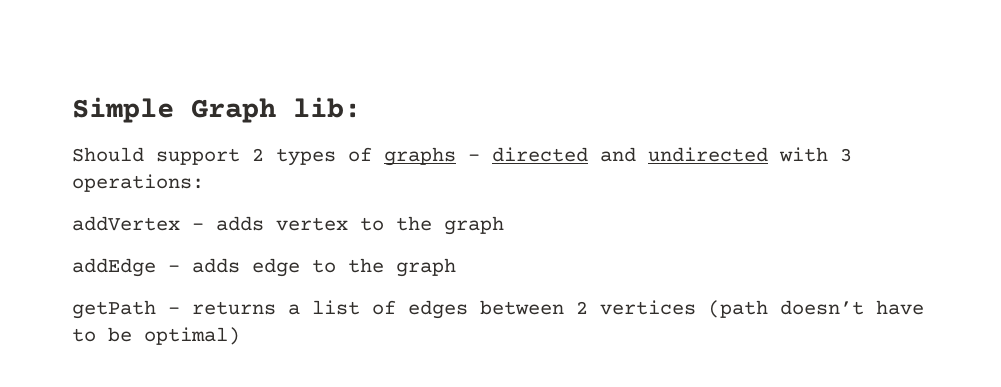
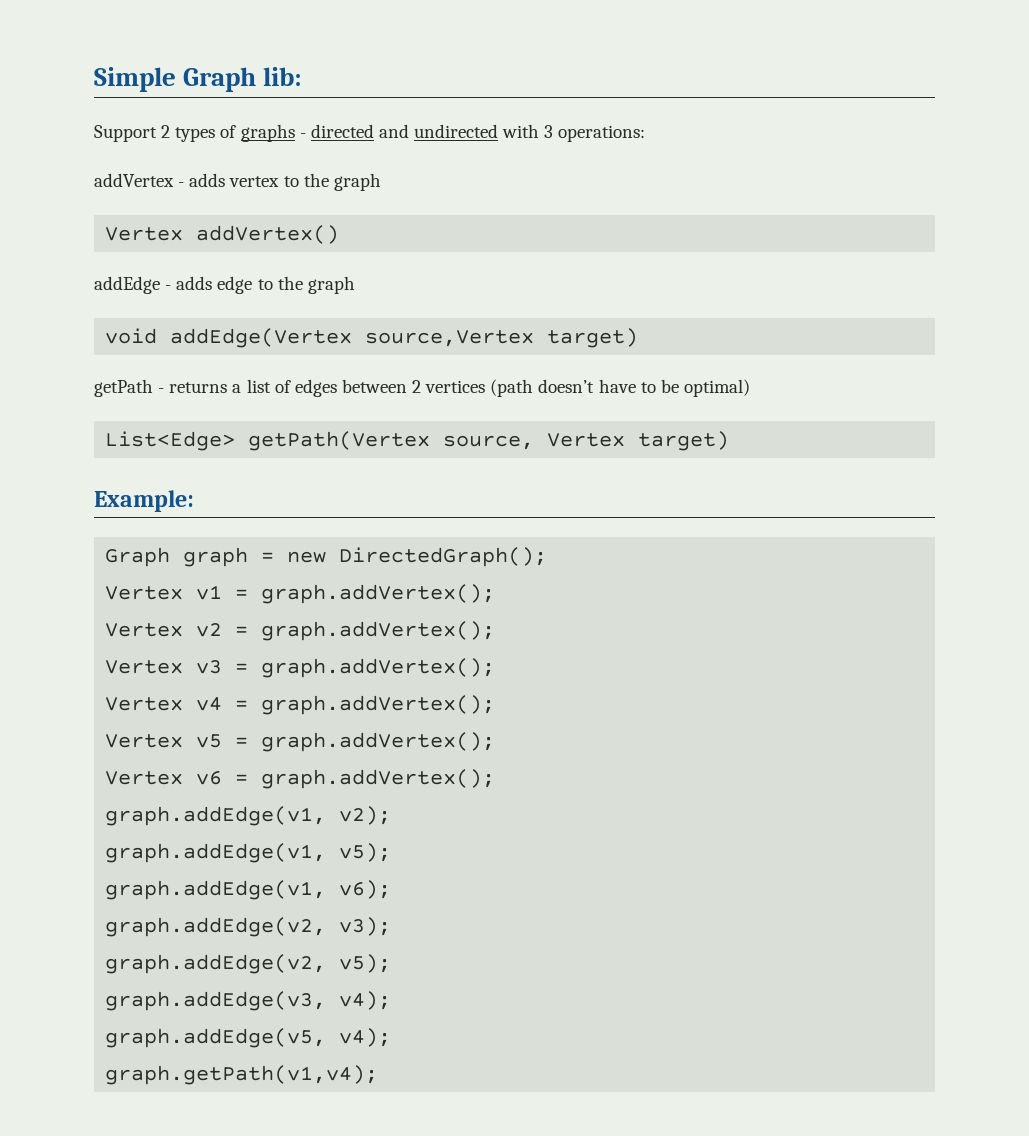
- Should support 2 types of graphs - directed and undirected with 3 operations:
+ Support 2 types of graphs - directed and undirected with 3 operations:
+ Vertex addVertex()
+ void addEdge(Vertex source,Vertex target)
+ List<Edge> getPath(Vertex source, Vertex target)
+ Example:
+ Graph graph = new DirectedGraph();
+ Vertex v1 = graph.addVertex();
+ Vertex v2 = graph.addVertex();
+ Vertex v3 = graph.addVertex();
+ Vertex v4 = graph.addVertex();
+ Vertex v5 = graph.addVertex();
+ Vertex v6 = graph.addVertex();
+ graph.addEdge(v1, v2);
+ graph.addEdge(v1, v5);
+ graph.addEdge(v1, v6);
+ graph.addEdge(v2, v3);
+ graph.addEdge(v2, v5);
+ graph.addEdge(v3, v4);
+ graph.addEdge(v5, v4);
+ graph.getPath(v1,v4);

